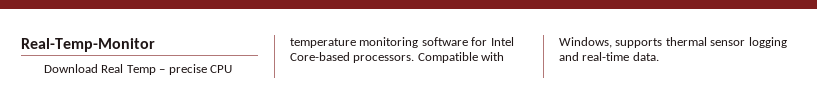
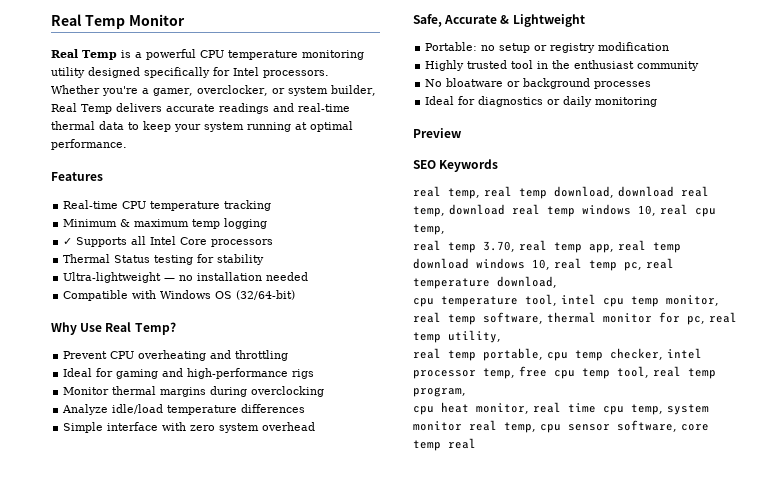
- Real-Temp-Monitor
- Download Real Temp – precise CPU temperature monitoring software for Intel Core-based processors. Compatible with Windows, supports thermal sensor logging and real-time data.
+ Real Temp Monitor
+ Real Temp is a powerful CPU temperature monitoring utility designed specifically for Intel processors. Whether you're a gamer, overclocker, or system builder, Real Temp delivers accurate readings and real-time thermal data to keep your system running at optimal performance.
+ Features
+ Real-time CPU temperature tracking
+ Minimum & maximum temp logging
+ ✓ Supports all Intel Core processors
+ Thermal Status testing for stability
+ Ultra-lightweight — no installation needed
+ Compatible with Windows OS (32/64-bit)
+ Why Use Real Temp?
+ Prevent CPU overheating and throttling
+ Ideal for gaming and high-performance rigs
+ Monitor thermal margins during overclocking
+ Analyze idle/load temperature differences
+ Simple interface with zero system overhead
+ Safe, Accurate & Lightweight
+ Portable: no setup or registry modification
+ Highly trusted tool in the enthusiast community
+ No bloatware or background processes
+ Ideal for diagnostics or daily monitoring
+ Preview
+ SEO Keywords
+ real temp, real temp download, download real temp, download real temp windows 10, real cpu temp,
+ real temp 3.70, real temp app, real temp download windows 10, real temp pc, real temperature download,
+ cpu temperature tool, intel cpu temp monitor, real temp software, thermal monitor for pc, real temp utility,
+ real temp portable, cpu temp checker, intel processor temp, free cpu temp tool, real temp program,
+ cpu heat monitor, real time cpu temp, system monitor real temp, cpu sensor software, core temp real

